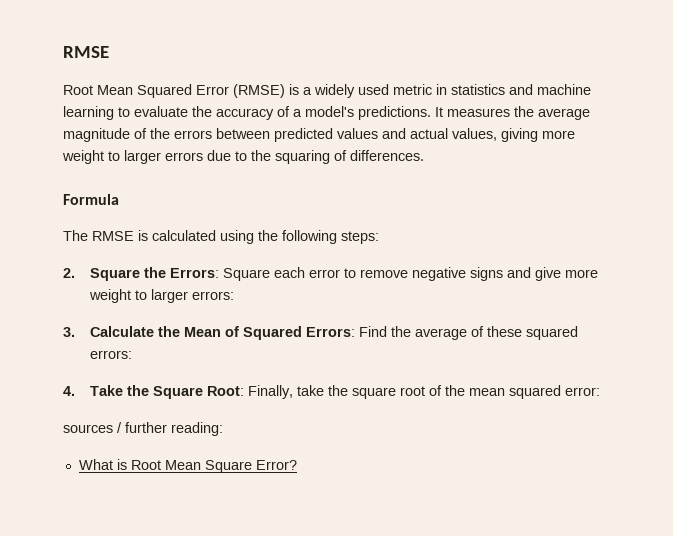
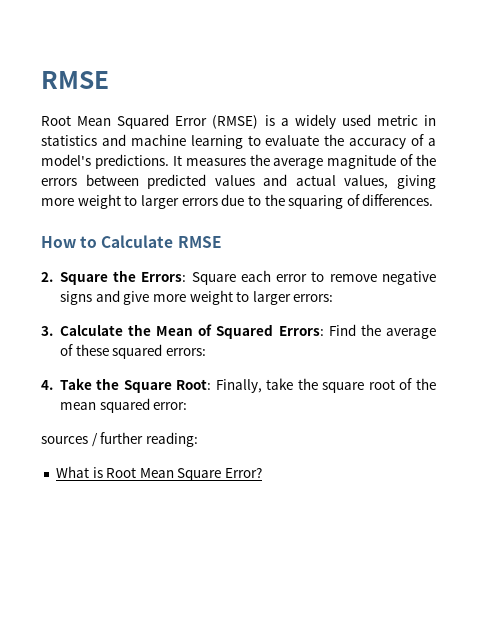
- Formula
- The RMSE is calculated using the following steps:
+ How to Calculate RMSE

